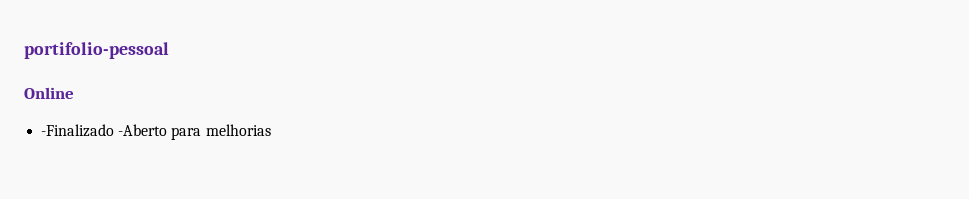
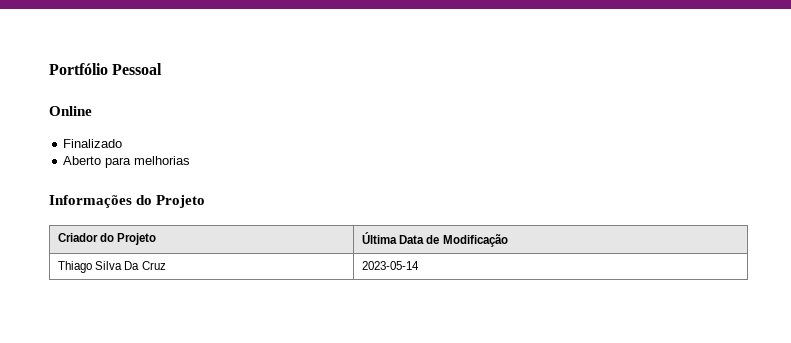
- portifolio-pessoal
+ Portfólio Pessoal
- -Finalizado -Aberto para melhorias
+ Finalizado
+ Aberto para melhorias
+ Informações do Projeto
+ Criador do Projeto | Última Data de Modificação
+ Thiago Silva Da Cruz | 2023-05-14

